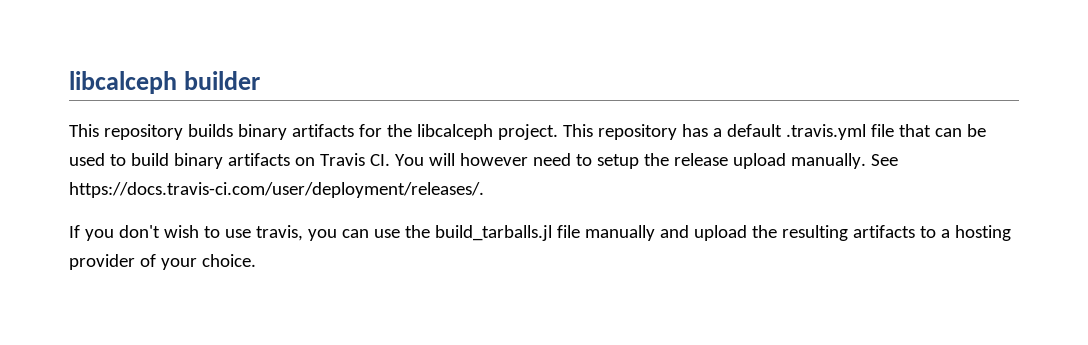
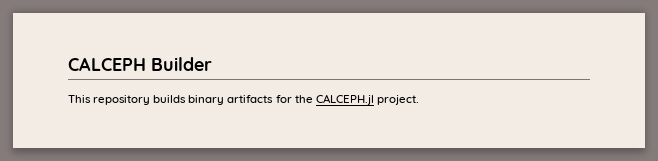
- libcalceph builder
+ CALCEPH Builder
- This repository builds binary artifacts for the libcalceph project. This repository has a default .travis.yml file that can be used to build binary artifacts on Travis CI. You will however need to setup the release upload manually. See https://docs.travis-ci.com/user/deployment/releases/.
- If you don't wish to use travis, you can use the build_tarballs.jl file manually and upload the resulting artifacts to a hosting provider of your choice.
+ This repository builds binary artifacts for the CALCEPH.jl project.

